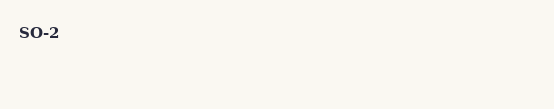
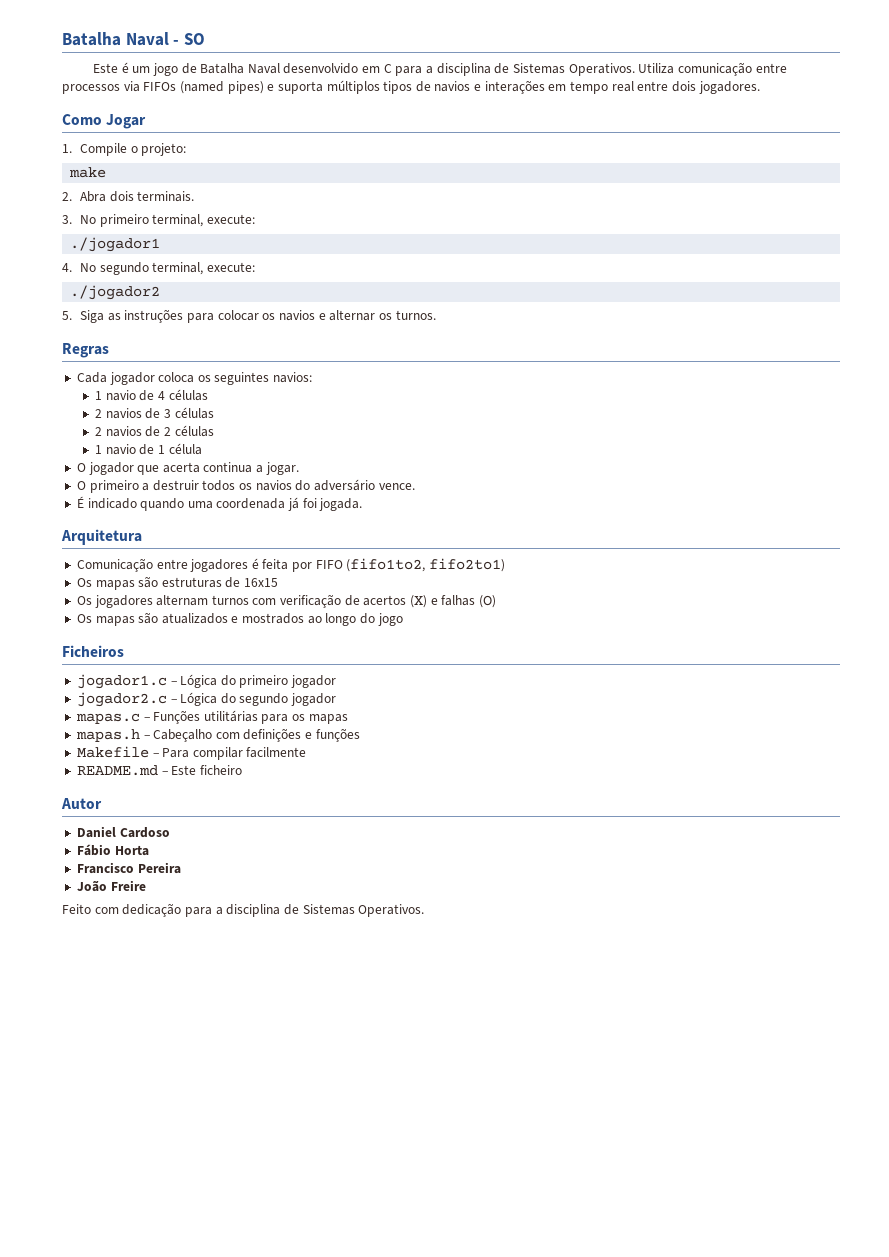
- SO-2
+ Batalha Naval - SO
+ Este é um jogo de Batalha Naval desenvolvido em C para a disciplina de Sistemas Operativos. Utiliza comunicação entre processos via FIFOs (named pipes) e suporta múltiplos tipos de navios e interações em tempo real entre dois jogadores.
+ Como Jogar
+ 1. Compile o projeto:
+ make
+ 2. Abra dois terminais.
+ 3. No primeiro terminal, execute:
+ ./jogador1
+ 4. No segundo terminal, execute:
+ ./jogador2
+ 5. Siga as instruções para colocar os navios e alternar os turnos.
+ Regras
+ Cada jogador coloca os seguintes navios:
+ 1 navio de 4 células
+ 2 navios de 3 células
+ 2 navios de 2 células
+ 1 navio de 1 célula
+ O jogador que acerta continua a jogar.
+ O primeiro a destruir todos os navios do adversário vence.
+ É indicado quando uma coordenada já foi jogada.
+ Arquitetura
+ Comunicação entre jogadores é feita por FIFO (fifo1to2, fifo2to1)
+ Os mapas são estruturas de 16x15
+ Os jogadores alternam turnos com verificação de acertos (X) e falhas (O)
+ Os mapas são atualizados e mostrados ao longo do jogo
+ Ficheiros
+ jogador1.c – Lógica do primeiro jogador
+ jogador2.c – Lógica do segundo jogador
+ mapas.c – Funções utilitárias para os mapas
+ mapas.h – Cabeçalho com definições e funções
+ Makefile – Para compilar facilmente
+ README.md – Este ficheiro
+ Autor
+ Daniel Cardoso
+ Fábio Horta
+ Francisco Pereira
+ João Freire
+ Feito com dedicação para a disciplina de Sistemas Operativos.

